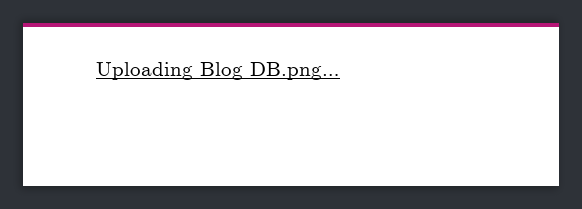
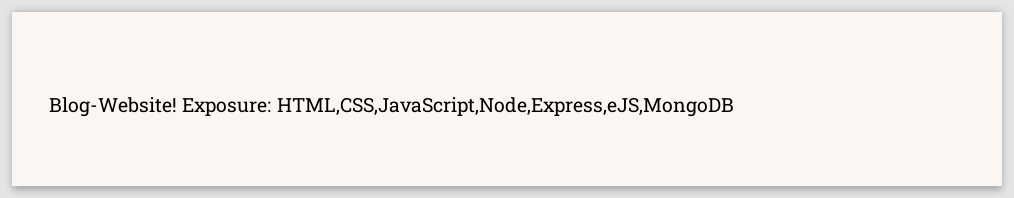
- Uploading Blog DB.png…
+ Blog-Website! Exposure: HTML,CSS,JavaScript,Node,Express,eJS,MongoDB

